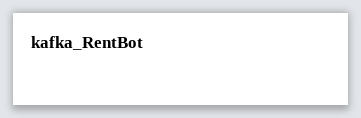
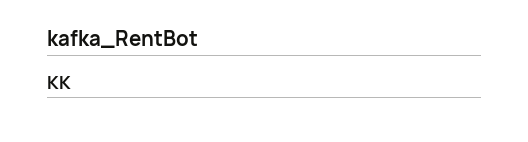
+ KK

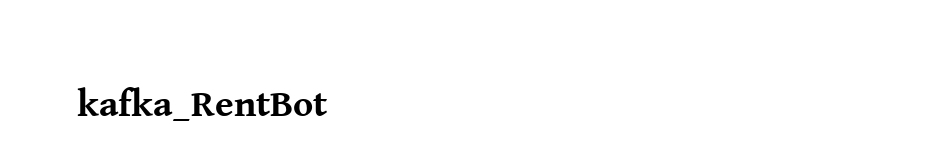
- KK

